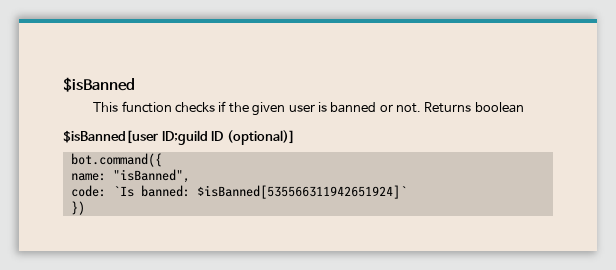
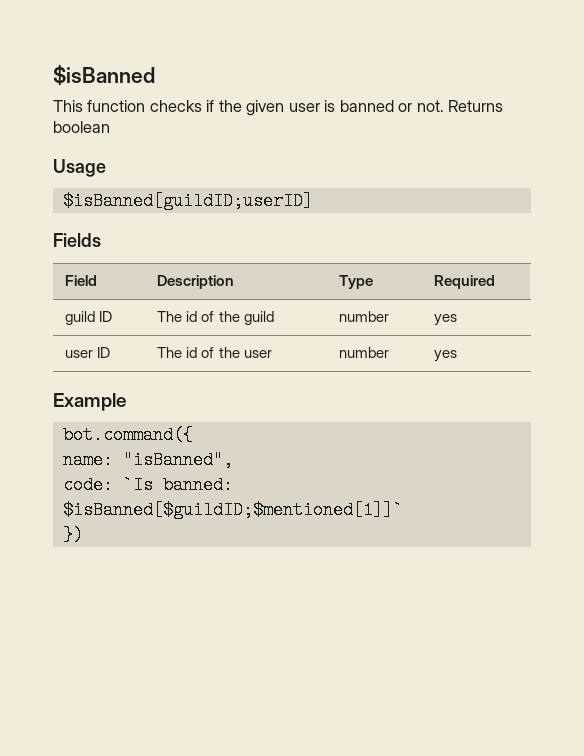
- $isBanned[user ID;guild ID (optional)]
+ Usage
+ $isBanned[guildID;userID]
+ Fields
+ Field | Description | Type | Required
+ guild ID | The id of the guild | number | yes
+ user ID | The id of the user | number | yes
+ Example
- code: `Is banned: $isBanned[535566311942651924]`
+ code: `Is banned: $isBanned[$guildID;$mentioned[1]]`

